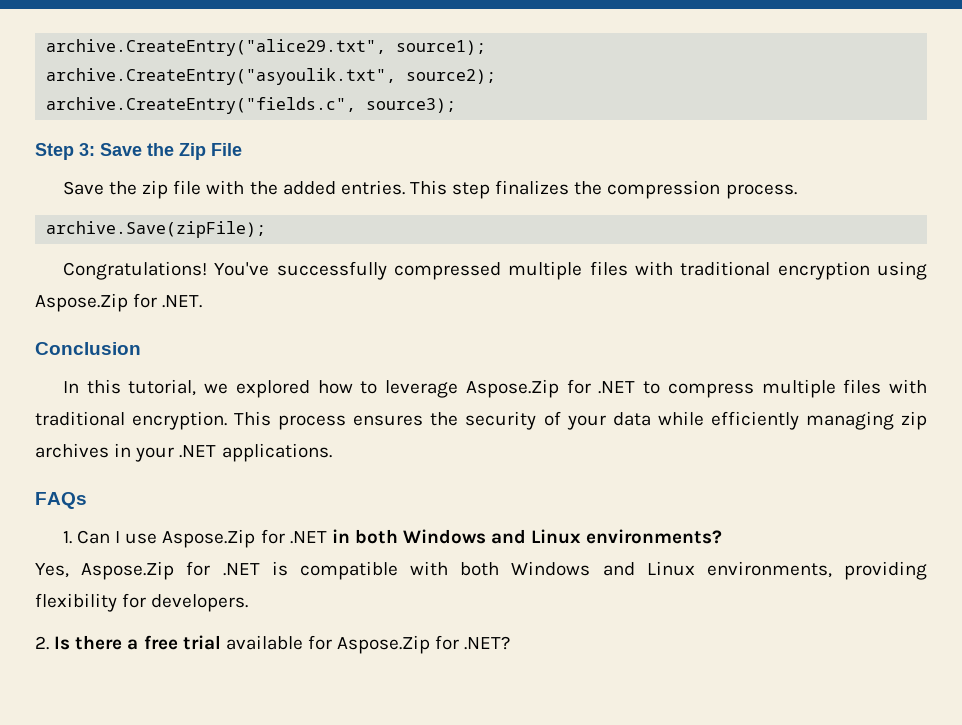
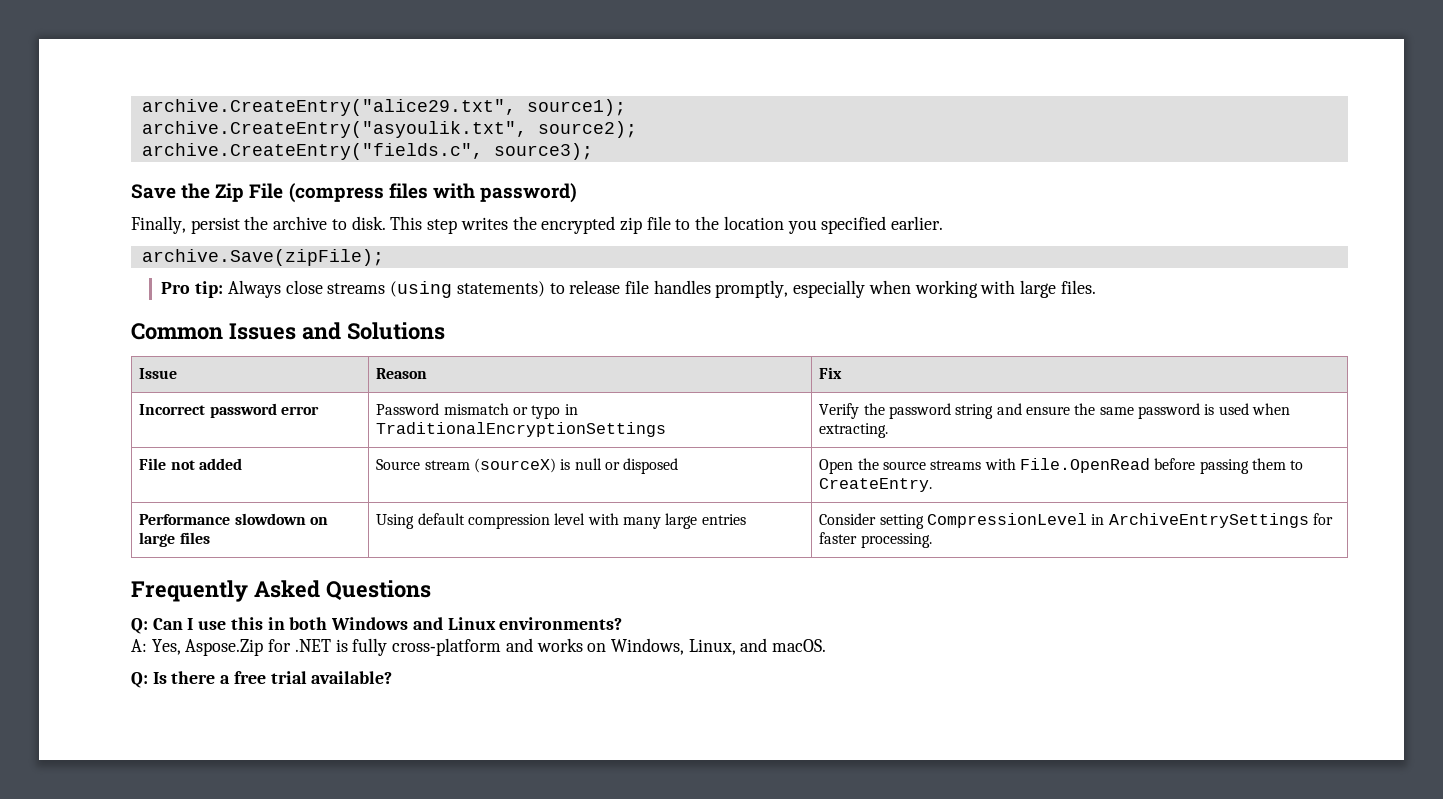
- Step 3: Save the Zip File
- Save the zip file with the added entries. This step finalizes the compression process.
+ Save the Zip File (compress files with password)
+ Finally, persist the archive to disk. This step writes the encrypted zip file to the location you specified earlier.
  archive.Save(zipFile);
- Congratulations! You've successfully compressed multiple files with traditional encryption using Aspose.Zip for .NET.
- Conclusion
- In this tutorial, we explored how to leverage Aspose.Zip for .NET to compress multiple files with traditional encryption. This process ensures the security of your data while efficiently managing zip archives in your .NET applications.
- FAQs
- 1. Can I use Aspose.Zip for .NET in both Windows and Linux environments?
+ Pro tip: Always close streams (using statements) to release file handles promptly, especially when working with large files.
+ Common Issues and Solutions
+ Issue | Reason | Fix
+ Incorrect password error | Password mismatch or typo in TraditionalEncryptionSettings | Verify the password string and ensure the same password is used when extracting.
+ File not added | Source stream (sourceX) is null or disposed | Open the source streams with File.OpenRead before passing them to CreateEntry.
+ Performance slowdown on large files | Using default compression level with many large entries | Consider setting CompressionLevel in ArchiveEntrySettings for faster processing.
+ Frequently Asked Questions
+ Q: Can I use this in both Windows and Linux environments?
- Yes, Aspose.Zip for .NET is compatible with both Windows and Linux environments, providing flexibility for developers.
- 2. Is there a free trial available for Aspose.Zip for .NET?
+ A: Yes, Aspose.Zip for .NET is fully cross‑platform and works on Windows, Linux, and macOS.
+ Q: Is there a free trial available?

